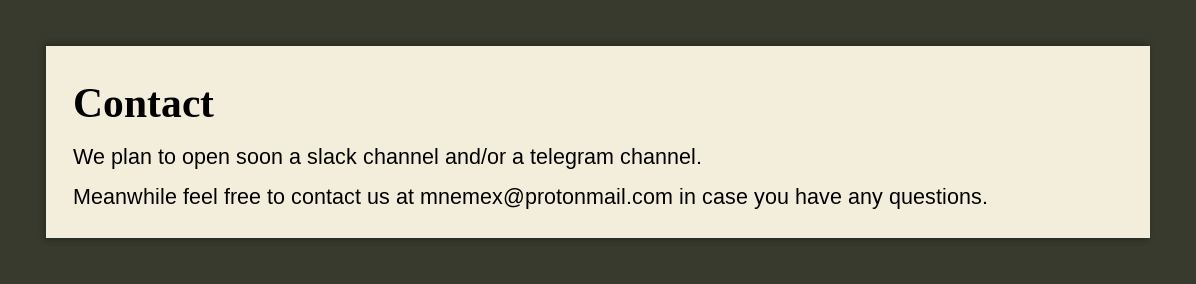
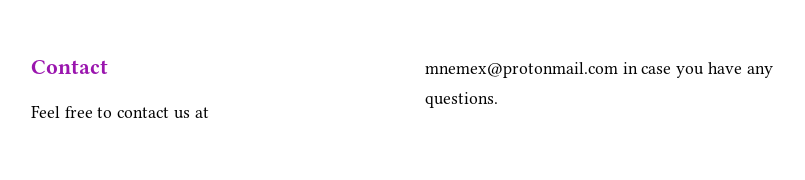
- We plan to open soon a slack channel and/or a telegram channel.
- Meanwhile feel free to contact us at mnemex@protonmail.com in case you have any questions.
+ Feel free to contact us at mnemex@protonmail.com in case you have any questions.

